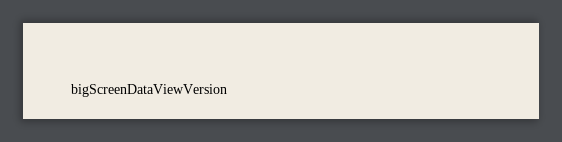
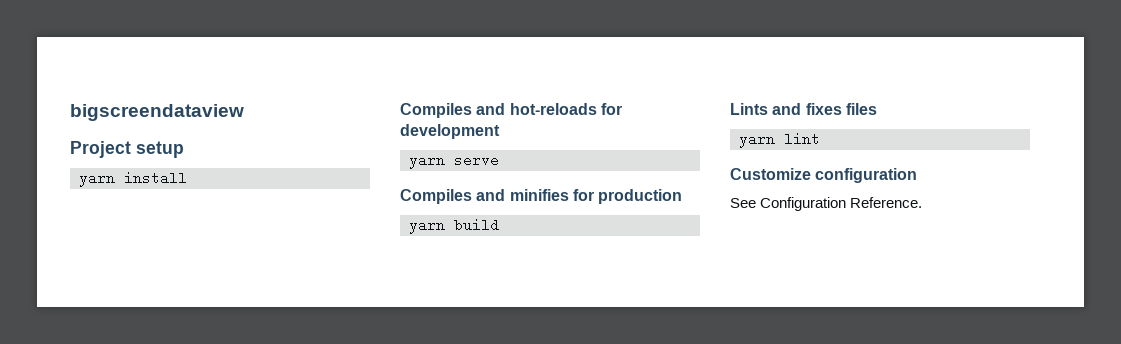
- bigScreenDataViewVersion
+ bigscreendataview
+ Project setup
+ yarn install
+ Compiles and hot-reloads for development
+ yarn serve
+ Compiles and minifies for production
+ yarn build
+ Lints and fixes files
+ yarn lint
+ Customize configuration
+ See Configuration Reference.

